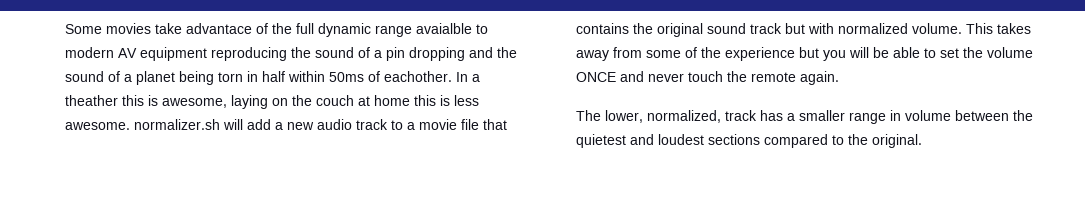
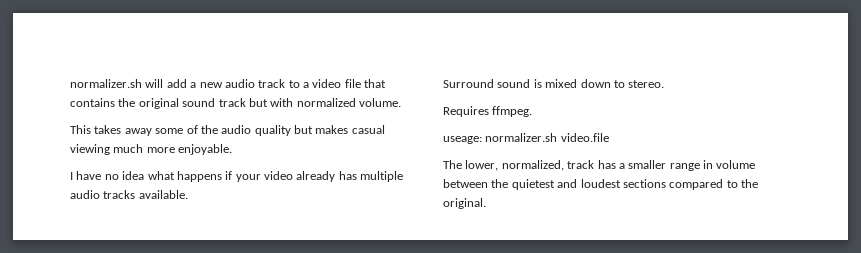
- Some movies take advantace of the full dynamic range avaialble to modern AV equipment reproducing the sound of a pin dropping and the sound of a planet being torn in half within 50ms of eachother. In a theather this is awesome, laying on the couch at home this is less awesome. normalizer.sh will add a new audio track to a movie file that contains the original sound track but with normalized volume. This takes away from some of the experience but you will be able to set the volume ONCE and never touch the remote again.
+ normalizer.sh will add a new audio track to a video file that contains the original sound track but with normalized volume.
+ This takes away some of the audio quality but makes casual viewing much more enjoyable.
+ I have no idea what happens if your video already has multiple audio tracks available.
+ Surround sound is mixed down to stereo.
+ Requires ffmpeg.
+ useage: normalizer.sh video.file

